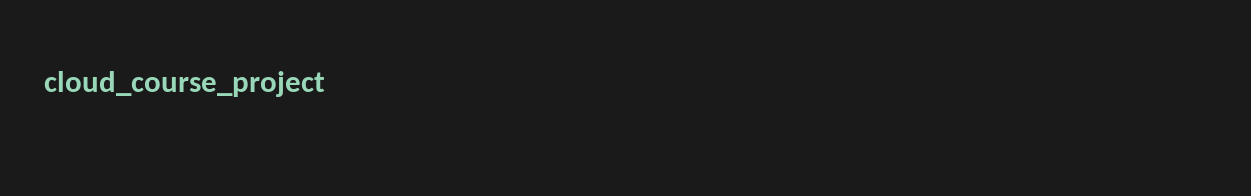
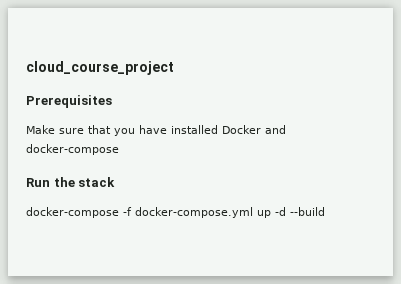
+ Prerequisites
+ Make sure that you have installed Docker and docker-compose
+ Run the stack
+ docker-compose -f docker-compose.yml up -d --build

